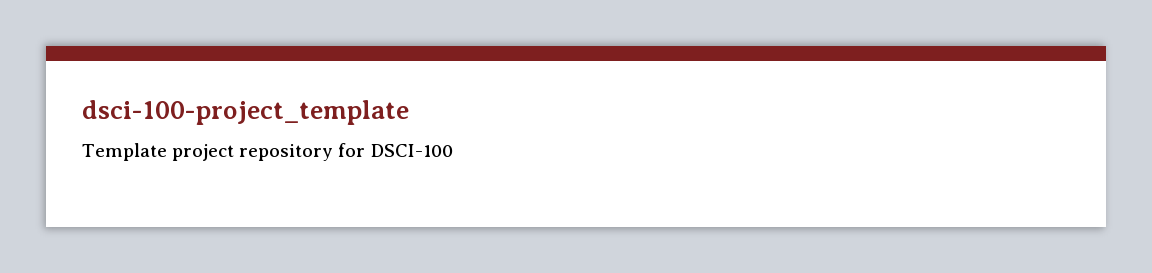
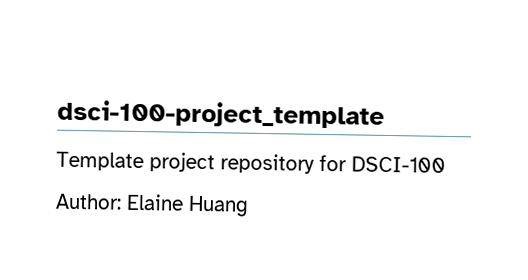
+ Author: Elaine Huang

